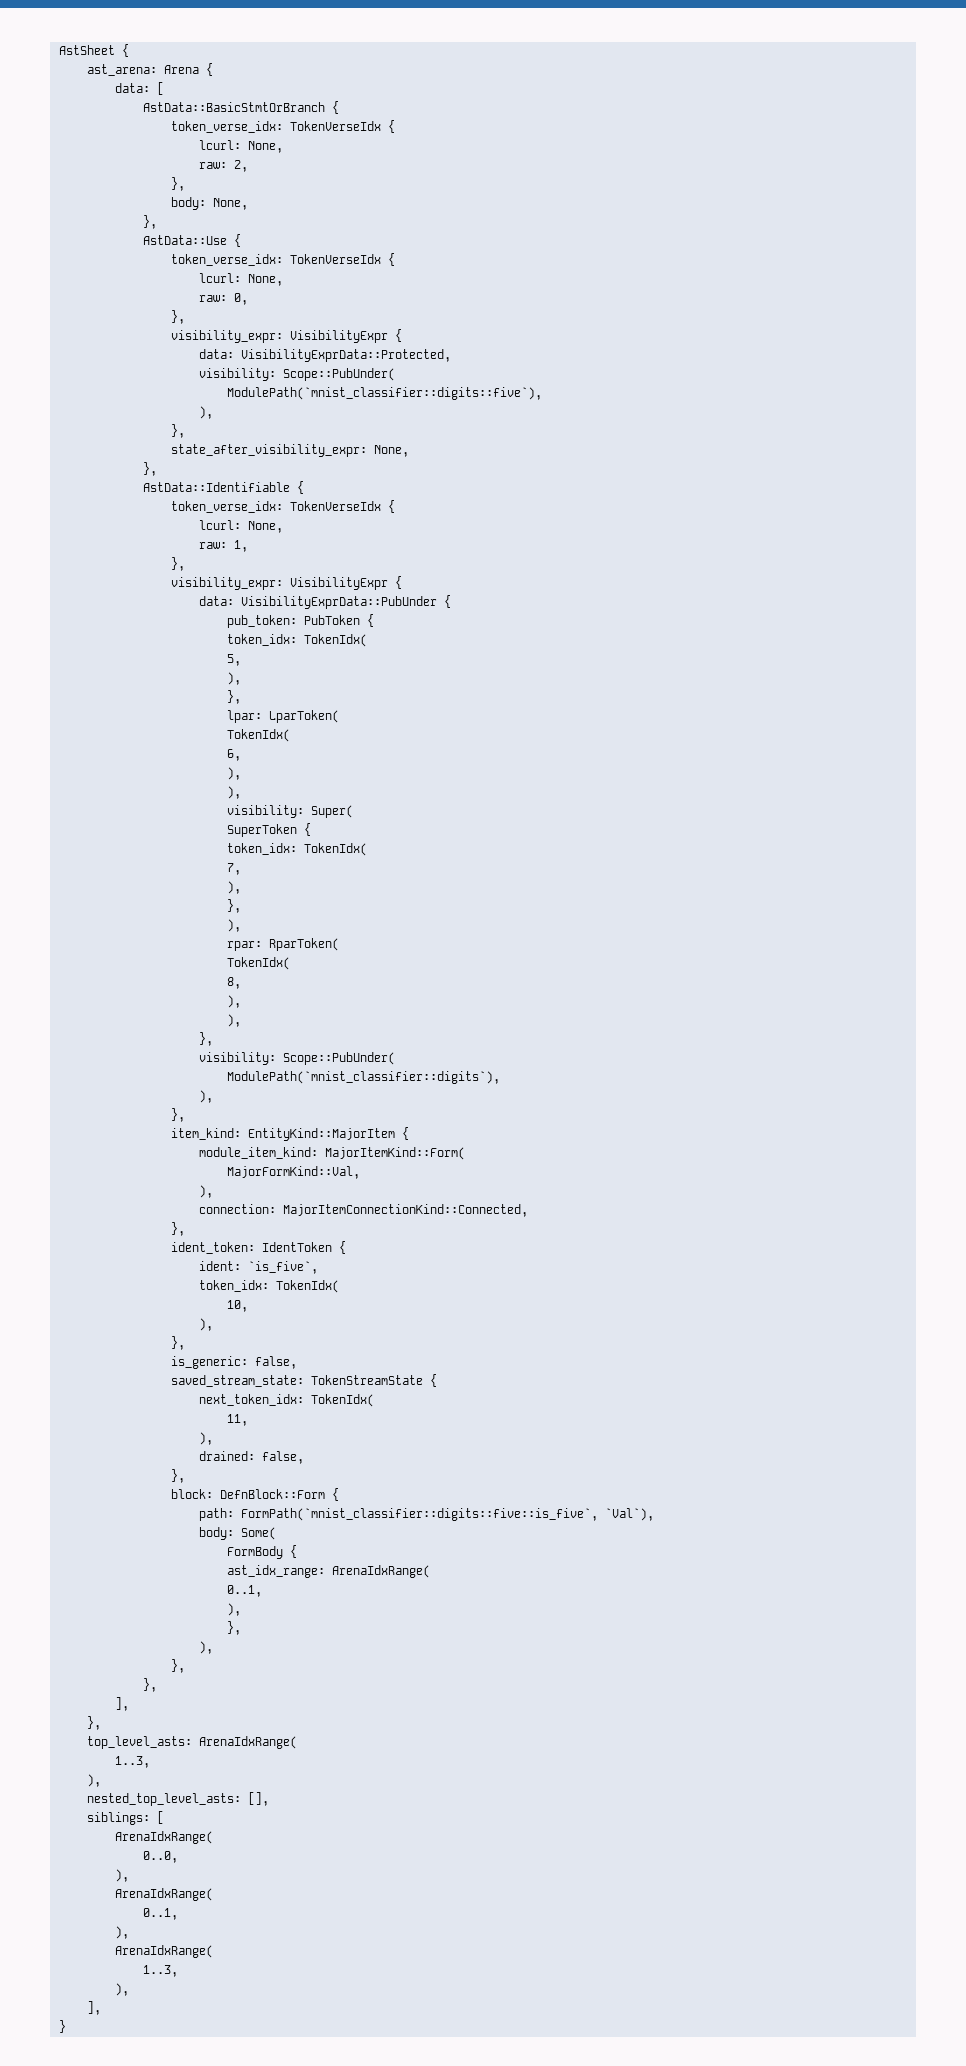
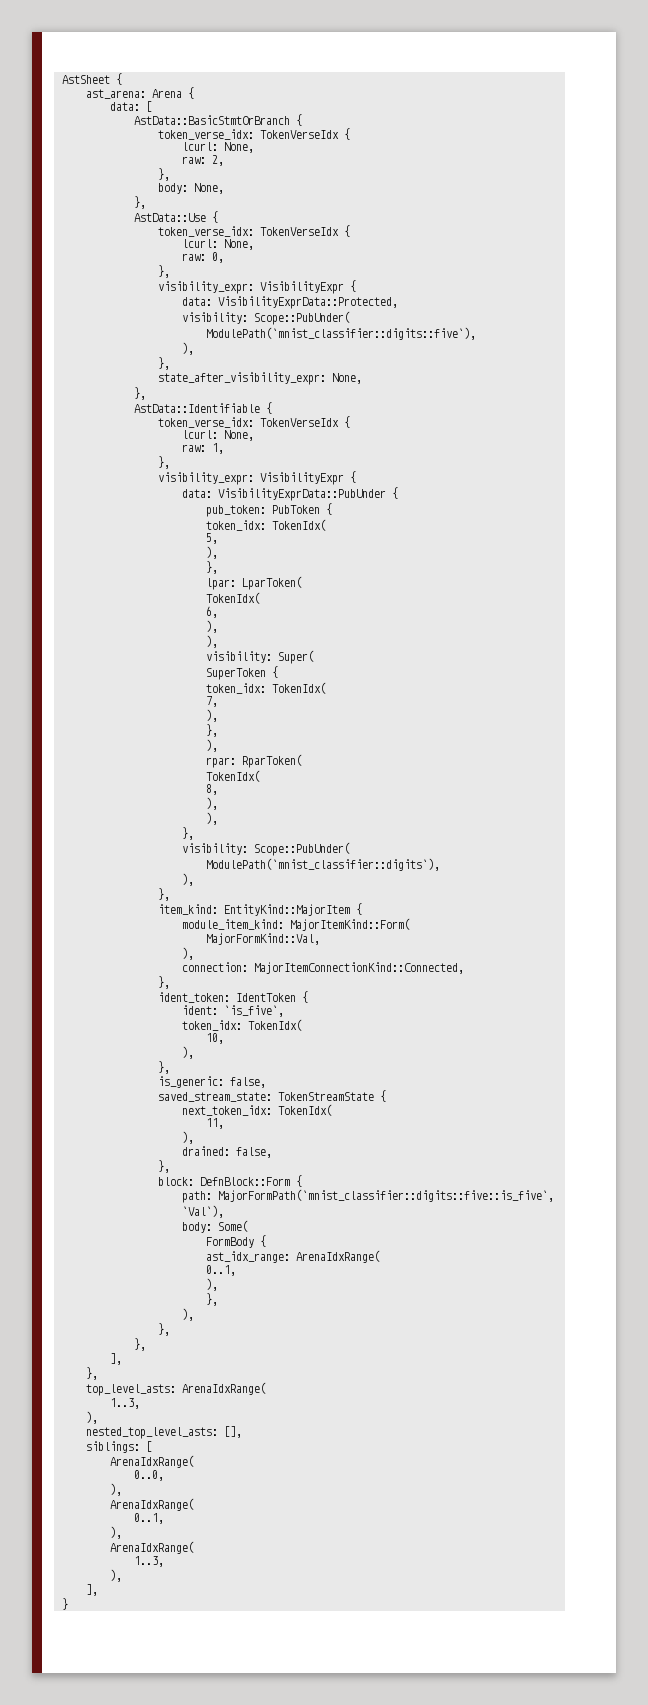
- path: FormPath(`mnist_classifier::digits::five::is_five`, `Val`),
+ path: MajorFormPath(`mnist_classifier::digits::five::is_five`, `Val`),

